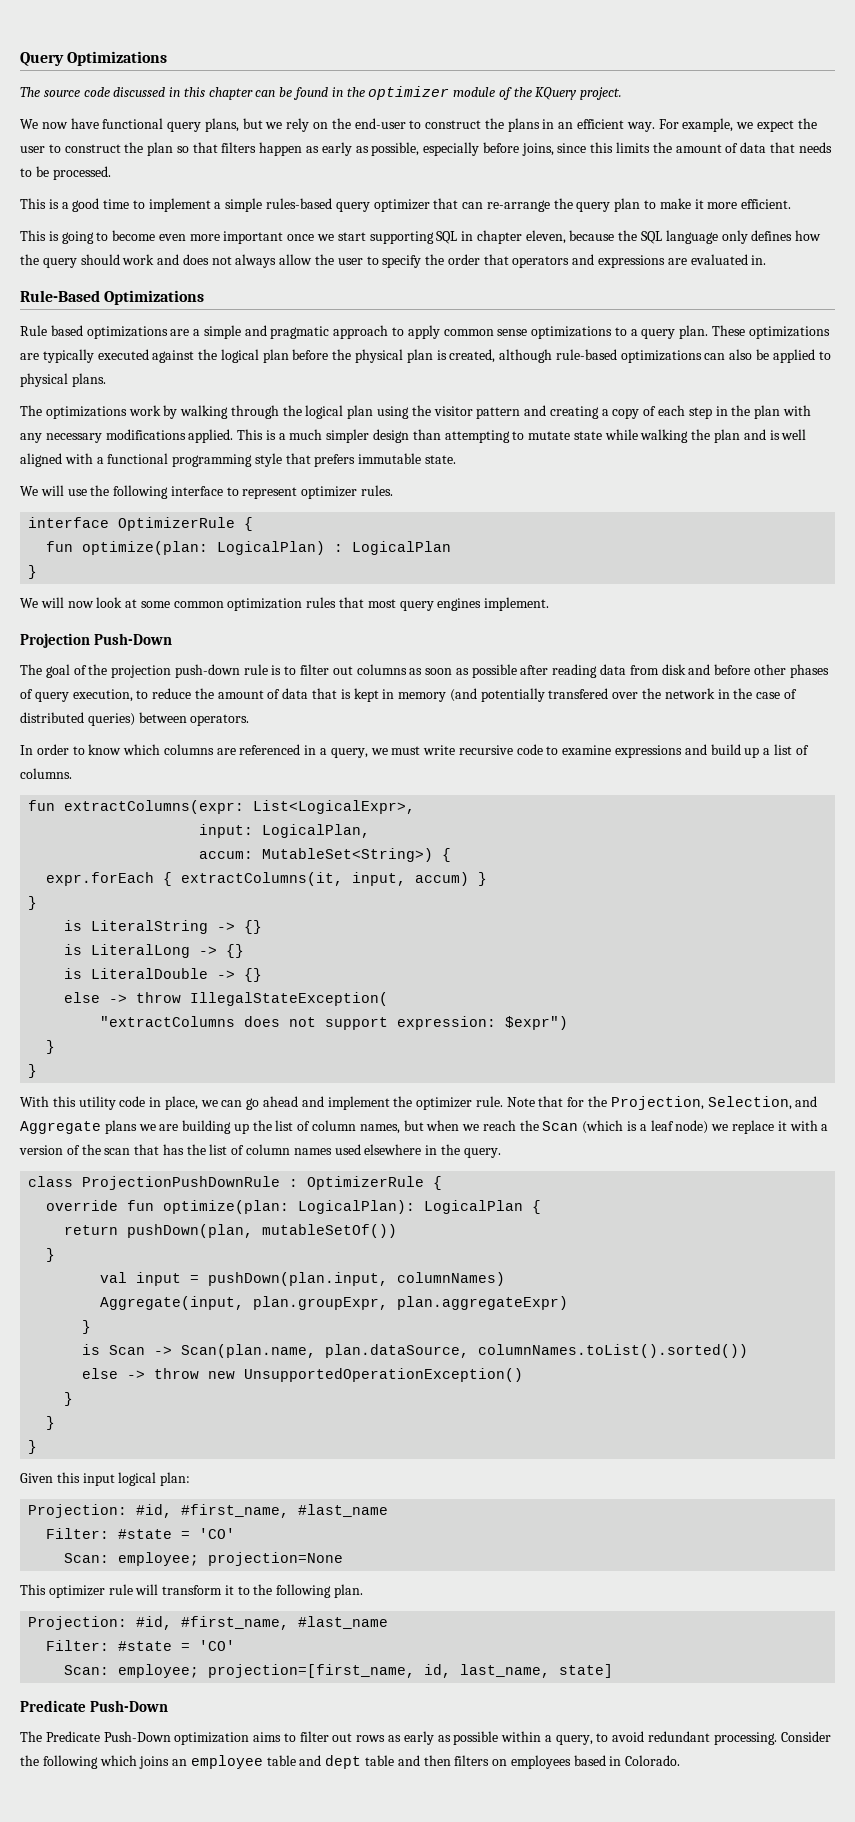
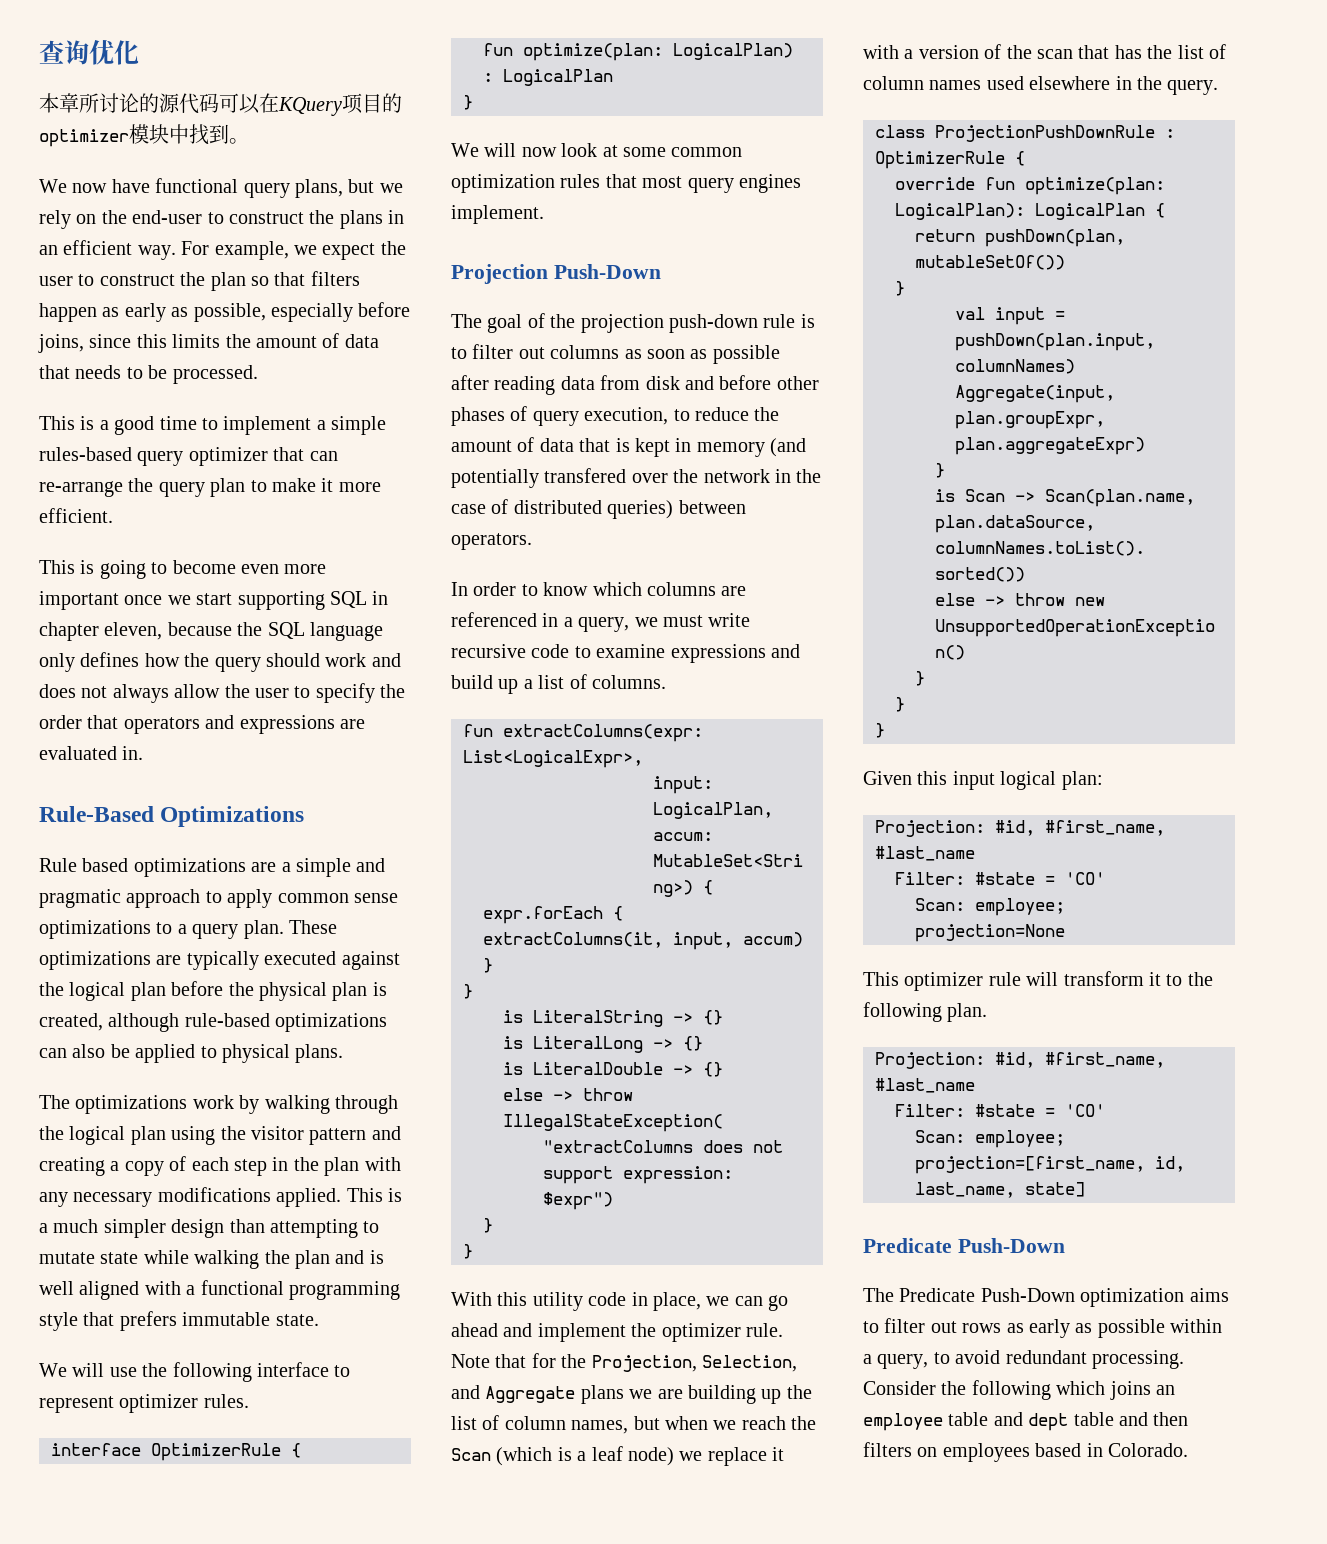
- Query Optimizations
- The source code discussed in this chapter can be found in the optimizer module of the KQuery project.
+ 查询优化
+ 本章所讨论的源代码可以在KQuery项目的optimizer模块中找到。

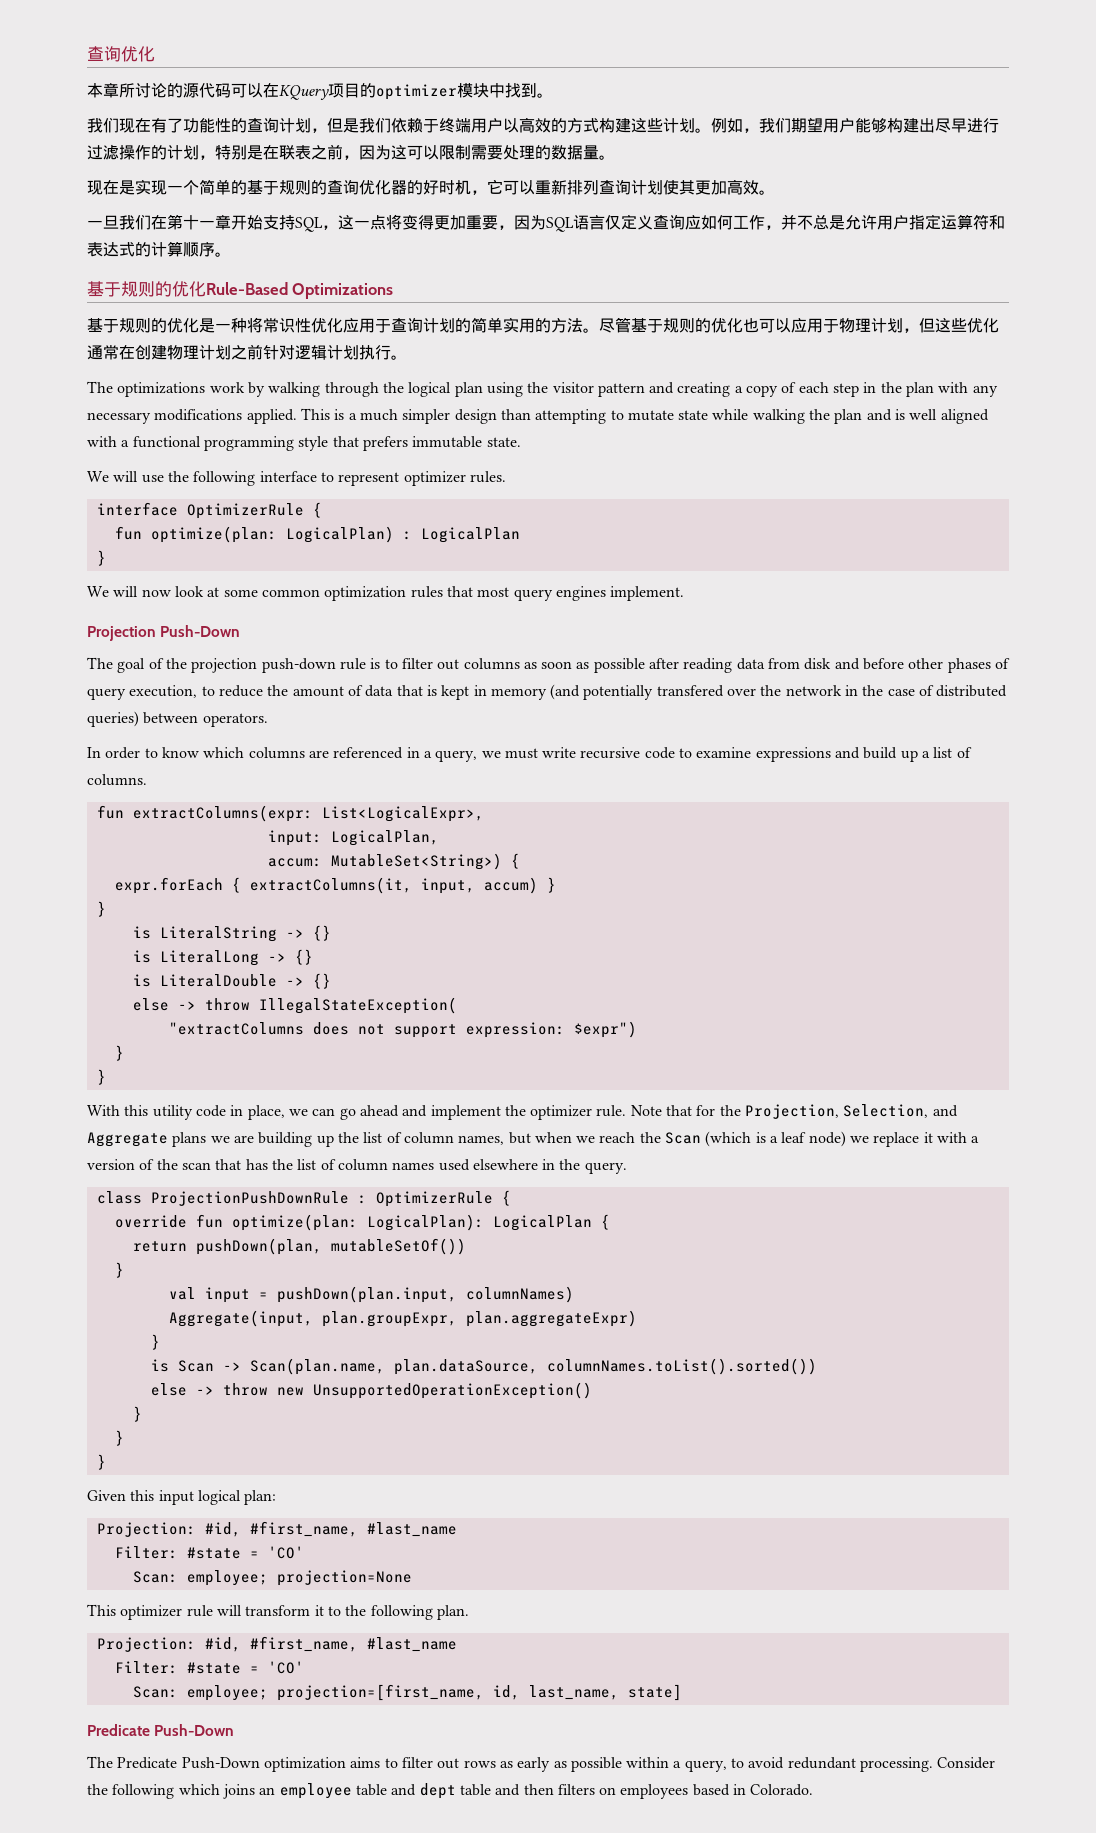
- We now have functional query plans, but we rely on the end-user to construct the plans in an efficient way. For example, we expect the user to construct the plan so that filters happen as early as possible, especially before joins, since this limits the amount of data that needs to be processed.
- This is a good time to implement a simple rules-based query optimizer that can re-arrange the query plan to make it more efficient.
- This is going to become even more important once we start supporting SQL in chapter eleven, because the SQL language only defines how the query should work and does not always allow the user to specify the order that operators and expressions are evaluated in.
- Rule-Based Optimizations
- Rule based optimizations are a simple and pragmatic approach to apply common sense optimizations to a query plan. These optimizations are typically executed against the logical plan before the physical plan is created, although rule-based optimizations can also be applied to physical plans.
+ 我们现在有了功能性的查询计划，但是我们依赖于终端用户以高效的方式构建这些计划。例如，我们期望用户能够构建出尽早进行过滤操作的计划，特别是在联表之前，因为这可以限制需要处理的数据量。
+ 现在是实现一个简单的基于规则的查询优化器的好时机，它可以重新排列查询计划使其更加高效。
+ 一旦我们在第十一章开始支持SQL，这一点将变得更加重要，因为SQL语言仅定义查询应如何工作，并不总是允许用户指定运算符和表达式的计算顺序。
+ 基于规则的优化Rule-Based Optimizations
+ 基于规则的优化是一种将常识性优化应用于查询计划的简单实用的方法。尽管基于规则的优化也可以应用于物理计划，但这些优化通常在创建物理计划之前针对逻辑计划执行。

